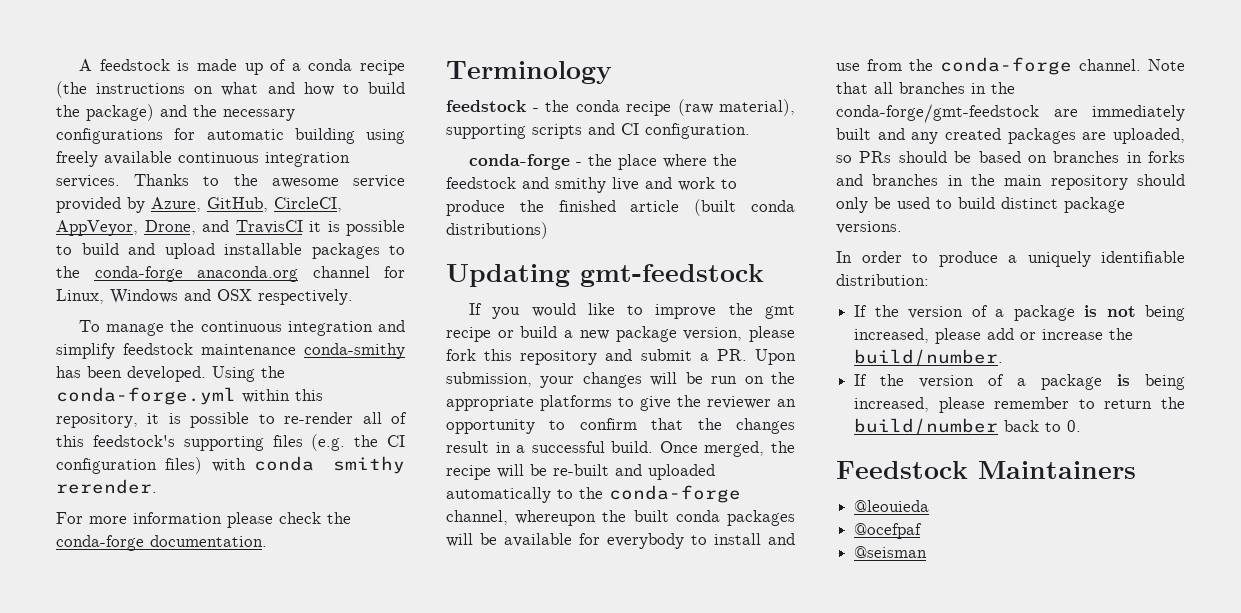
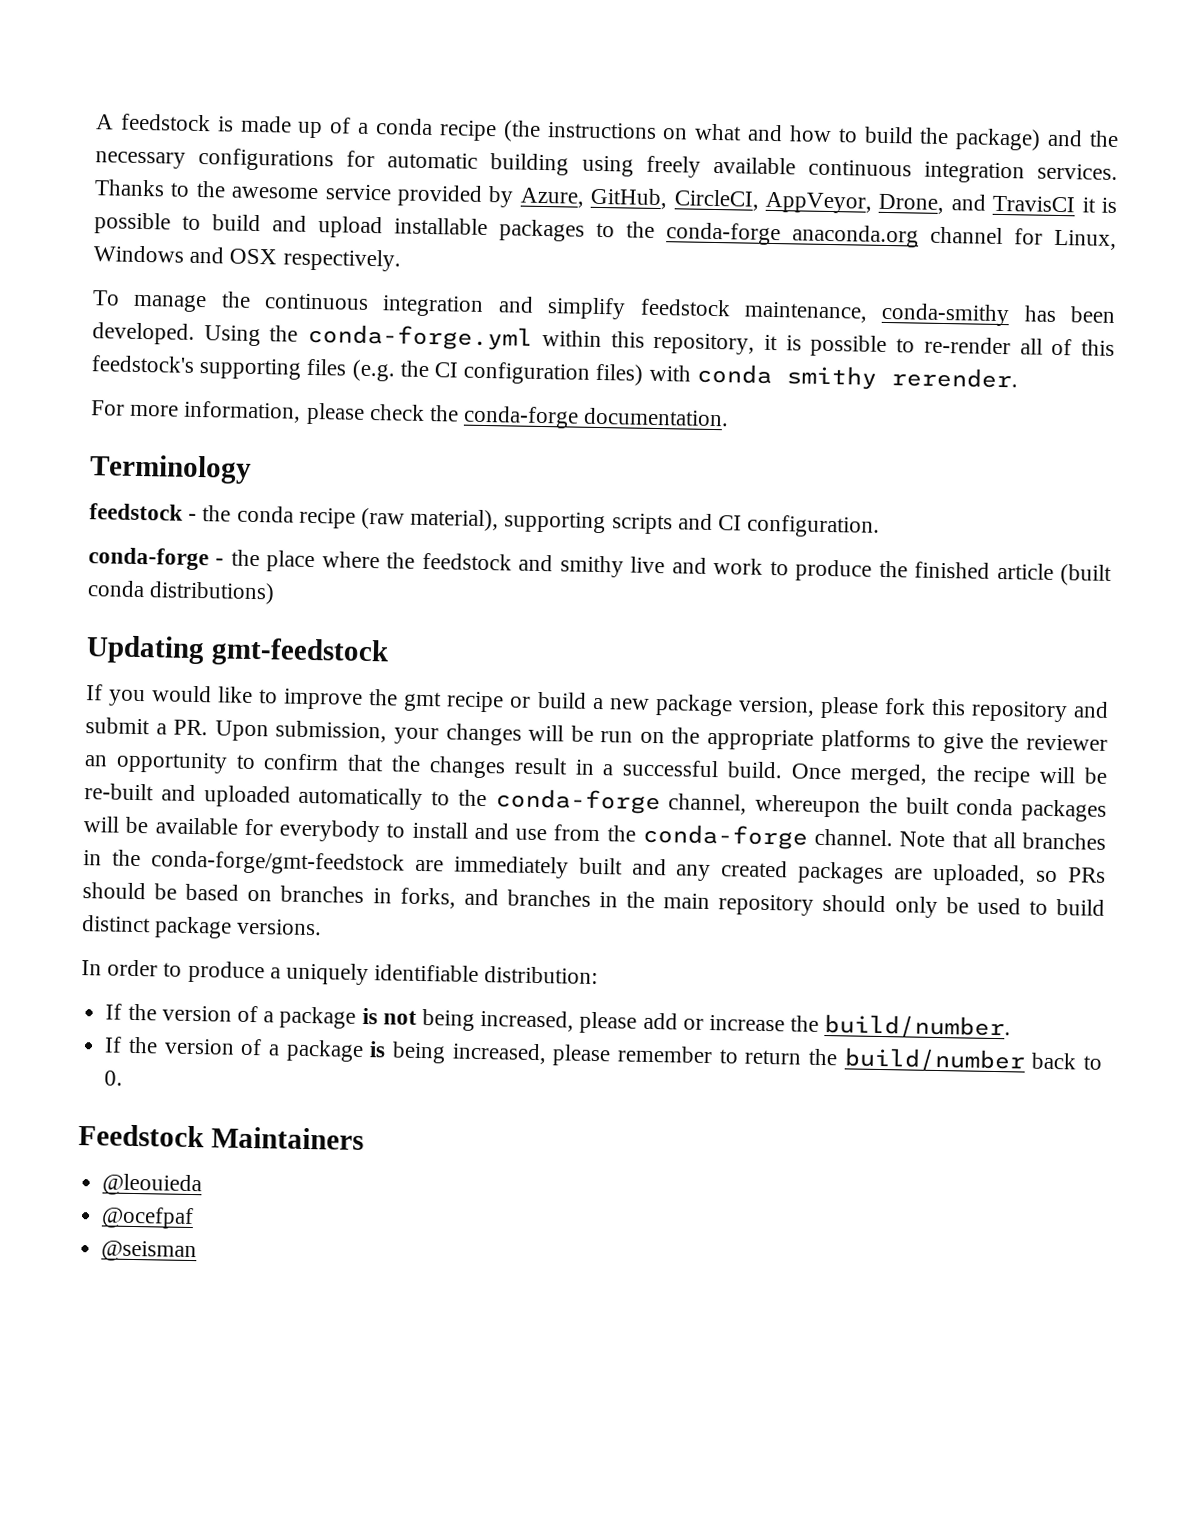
- To manage the continuous integration and simplify feedstock maintenance conda-smithy has been developed.
+ To manage the continuous integration and simplify feedstock maintenance, conda-smithy has been developed.
- For more information please check the conda-forge documentation.
+ For more information, please check the conda-forge documentation.
- Note that all branches in the conda-forge/gmt-feedstock are immediately built and any created packages are uploaded, so PRs should be based on branches in forks and branches in the main repository should only be used to build distinct package versions.
+ Note that all branches in the conda-forge/gmt-feedstock are immediately built and any created packages are uploaded, so PRs should be based on branches in forks, and branches in the main repository should only be used to build distinct package versions.

